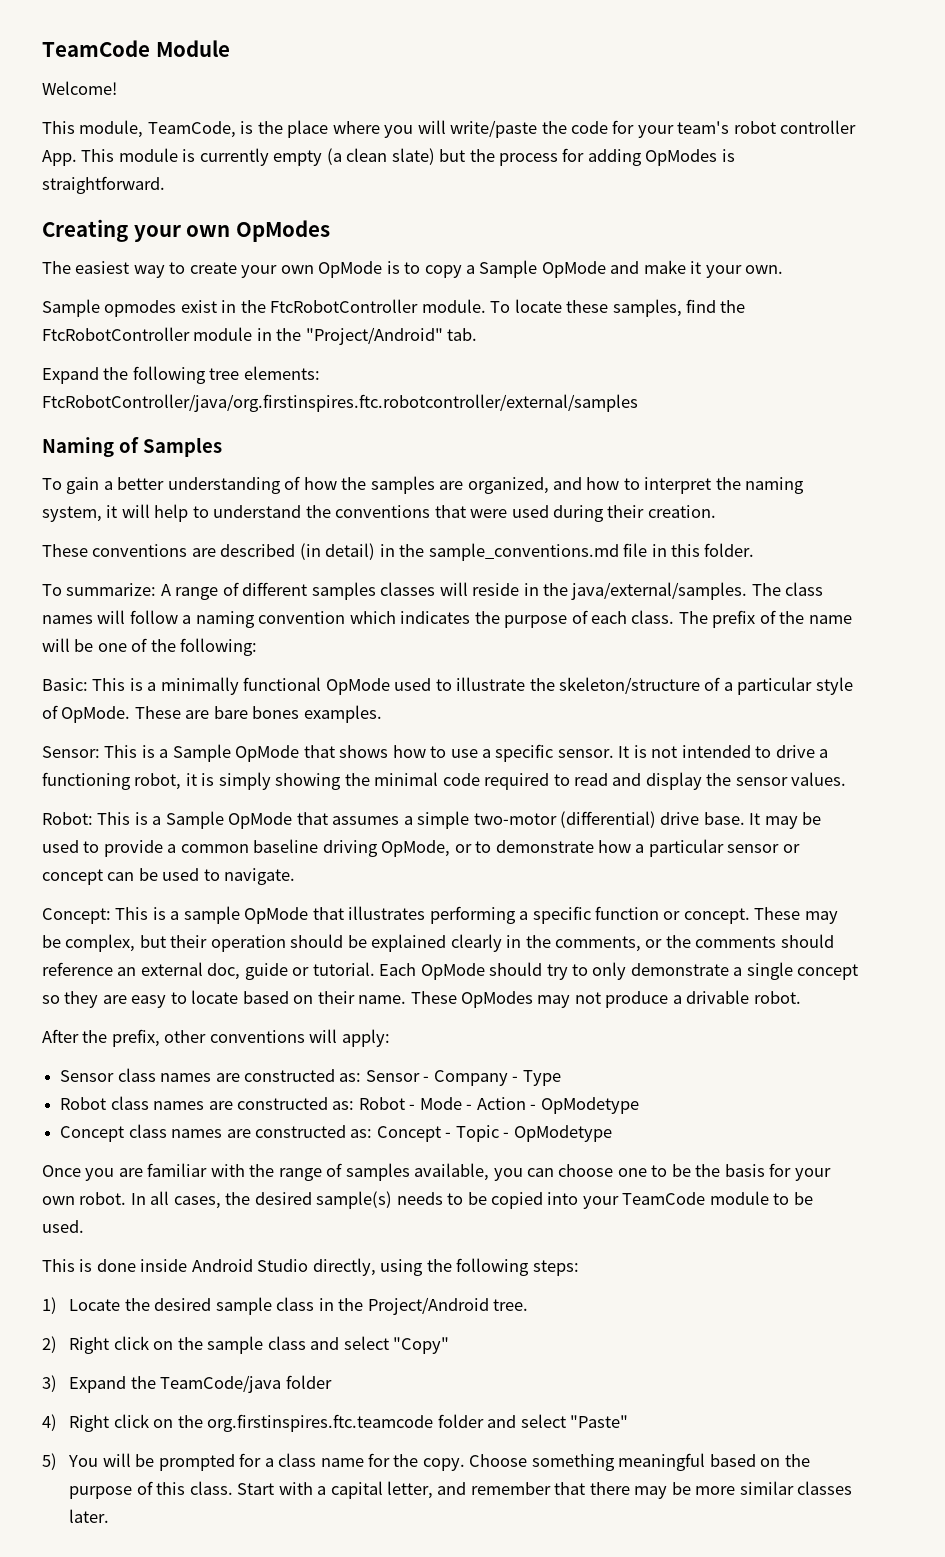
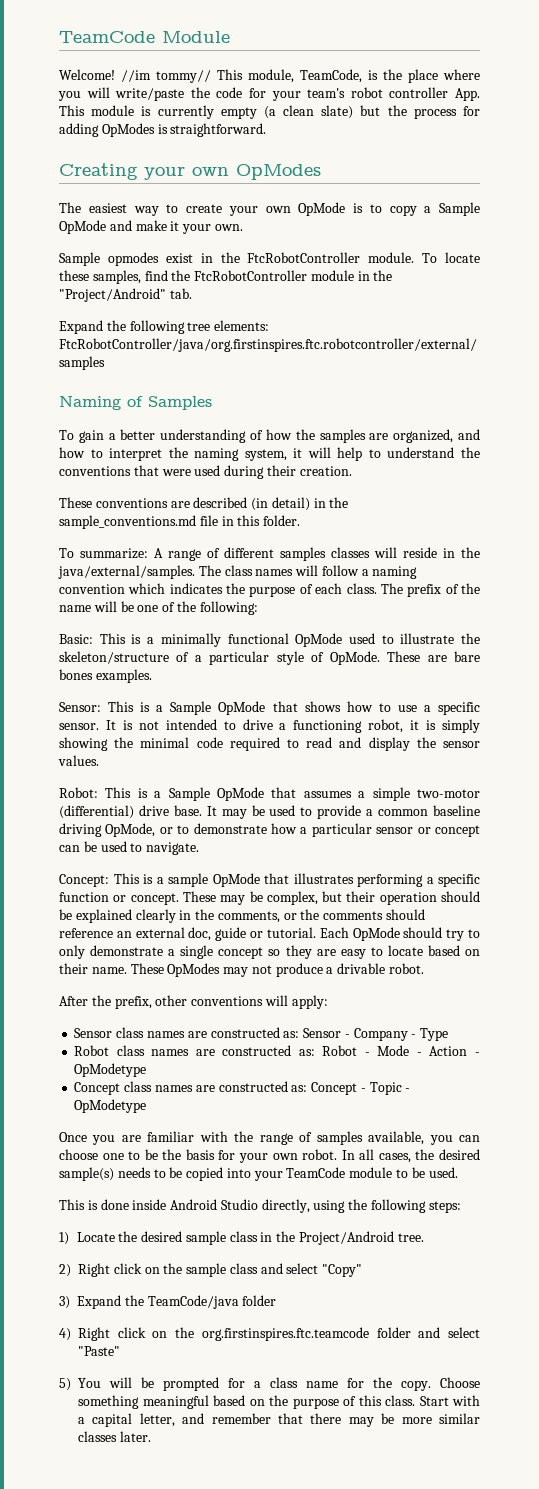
- Welcome!
- This module, TeamCode, is the place where you will write/paste the code for your team's robot controller App. This module is currently empty (a clean slate) but the process for adding OpModes is straightforward.
+ Welcome! //im tommy// This module, TeamCode, is the place where you will write/paste the code for your team's robot controller App. This module is currently empty (a clean slate) but the process for adding OpModes is straightforward.

